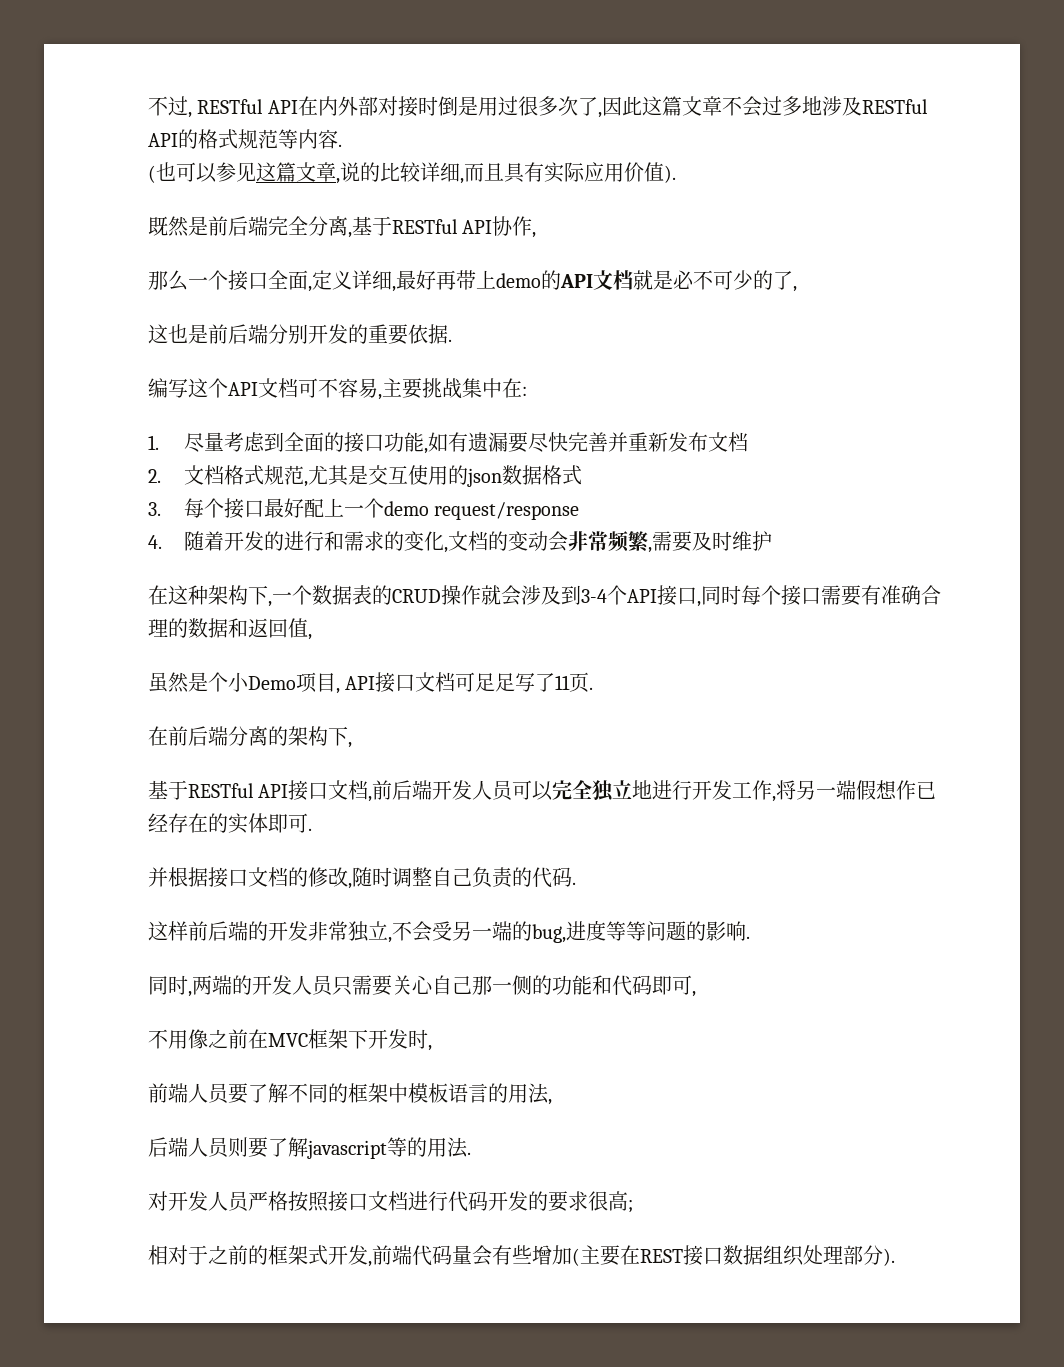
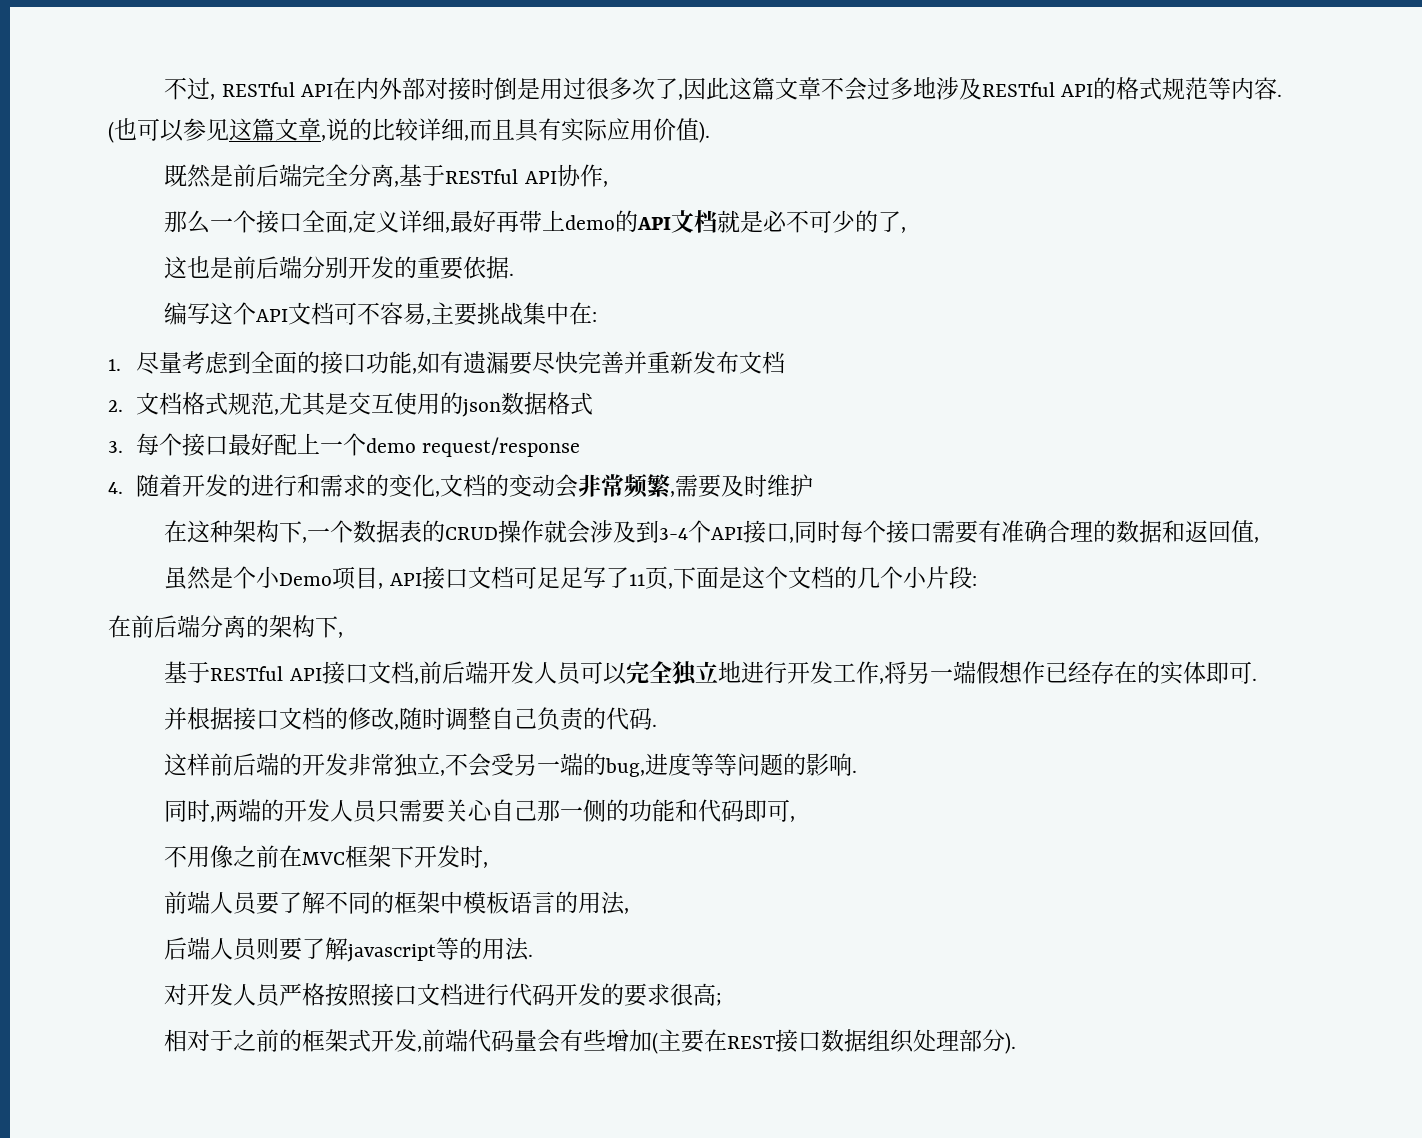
- 虽然是个小Demo项目, API接口文档可足足写了11页.
+ 虽然是个小Demo项目, API接口文档可足足写了11页,下面是这个文档的几个小片段:

